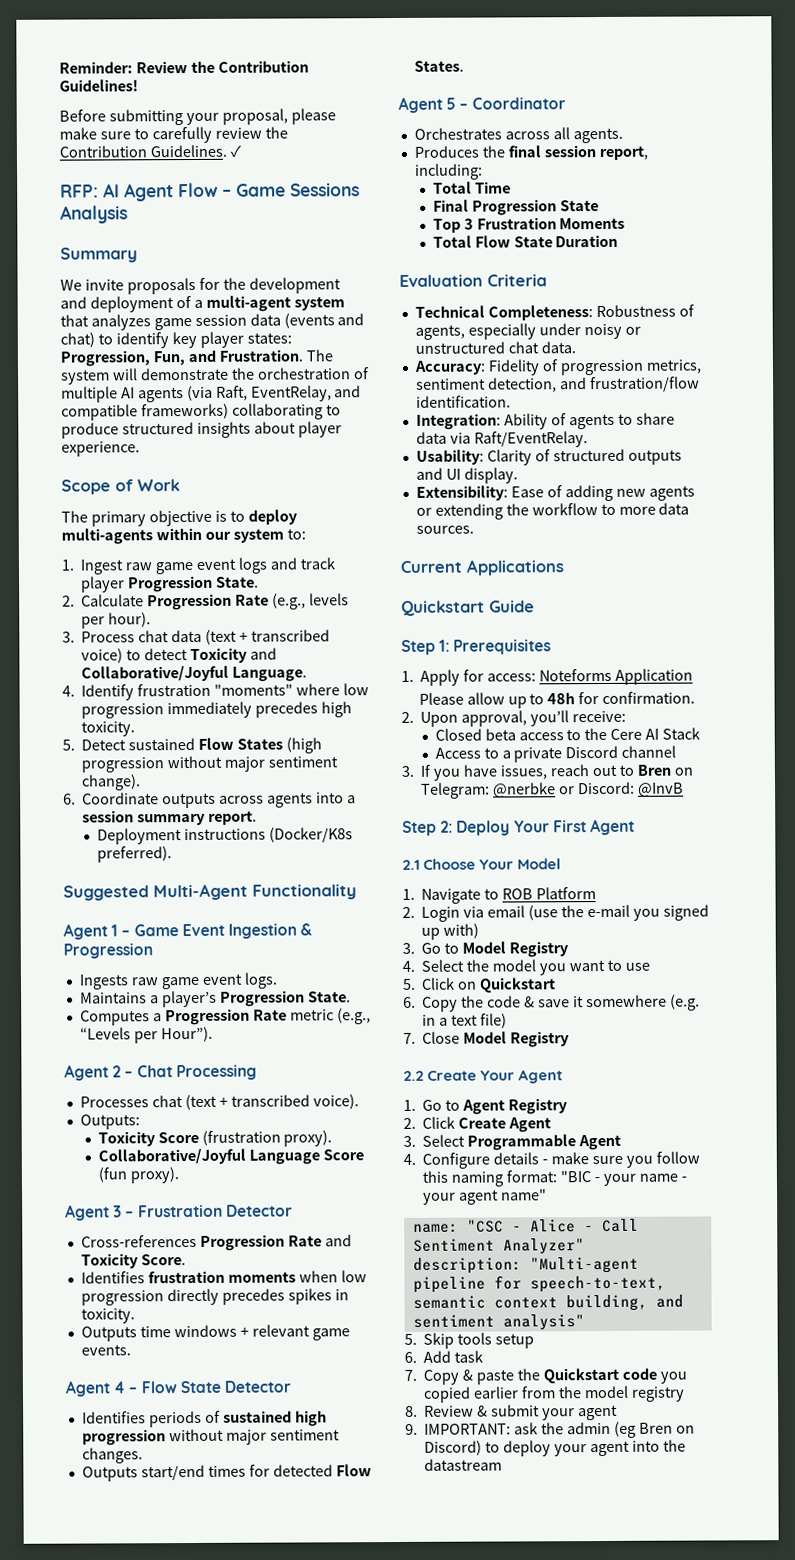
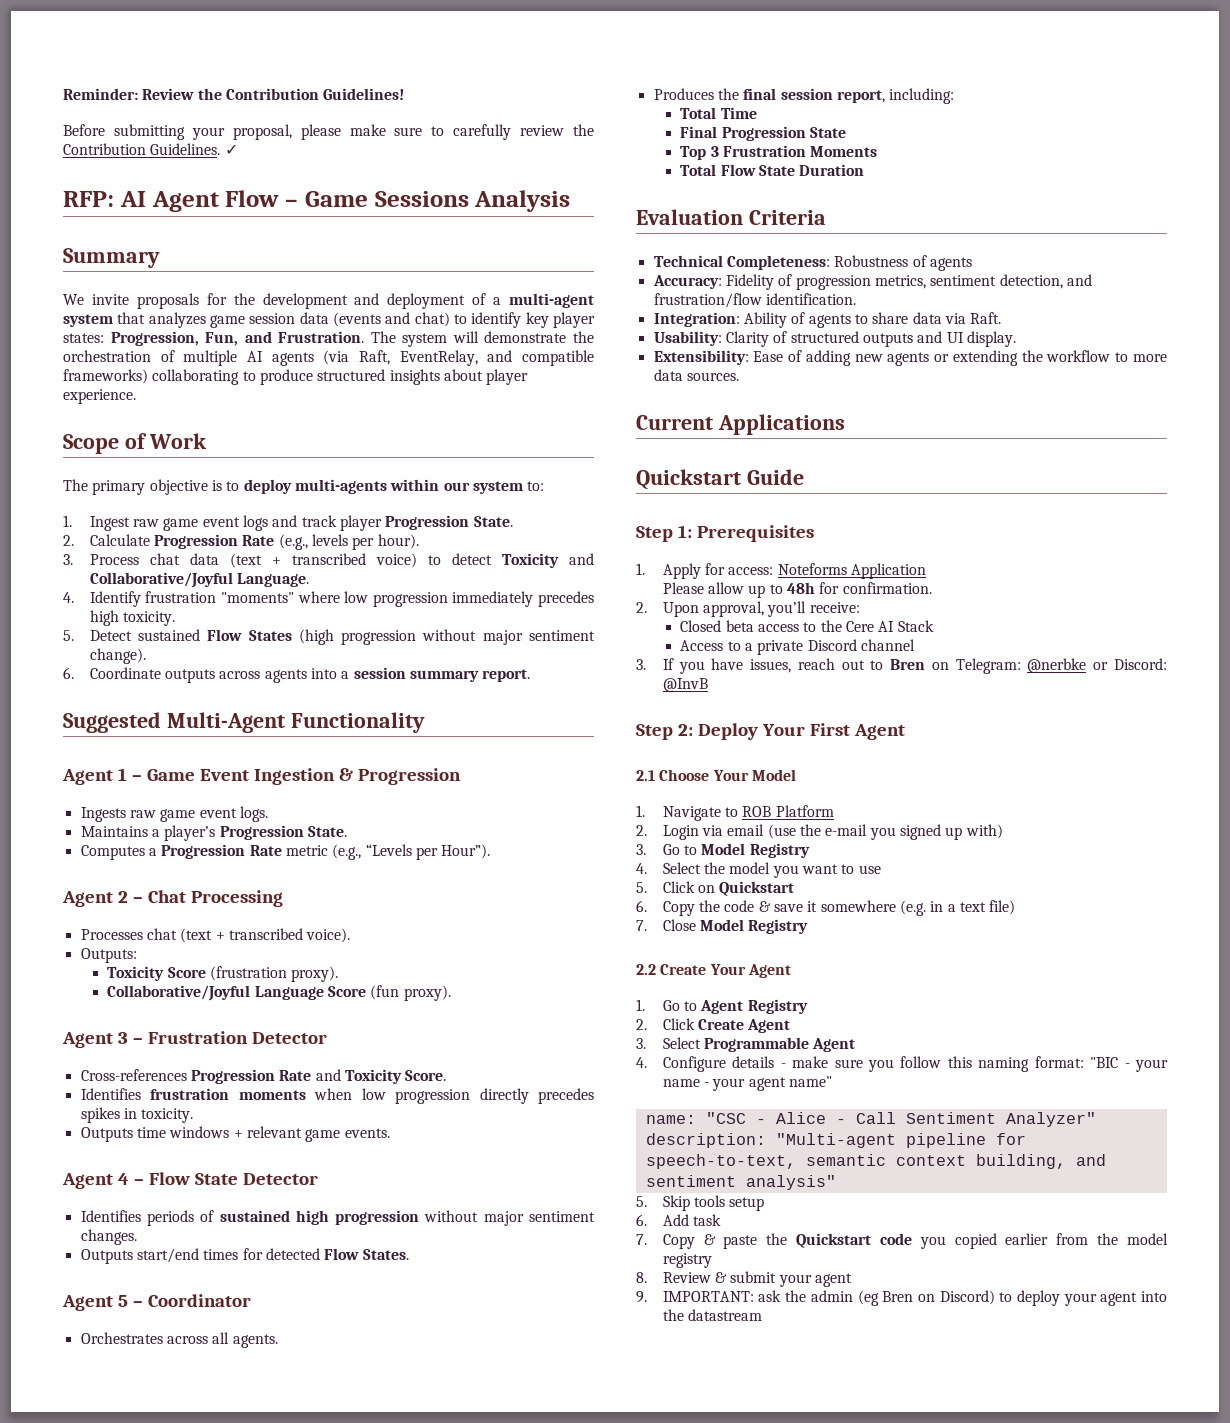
- Deployment instructions (Docker/K8s preferred).
- Technical Completeness: Robustness of agents, especially under noisy or unstructured chat data.
+ Technical Completeness: Robustness of agents
- Integration: Ability of agents to share data via Raft/EventRelay.
+ Integration: Ability of agents to share data via Raft.

